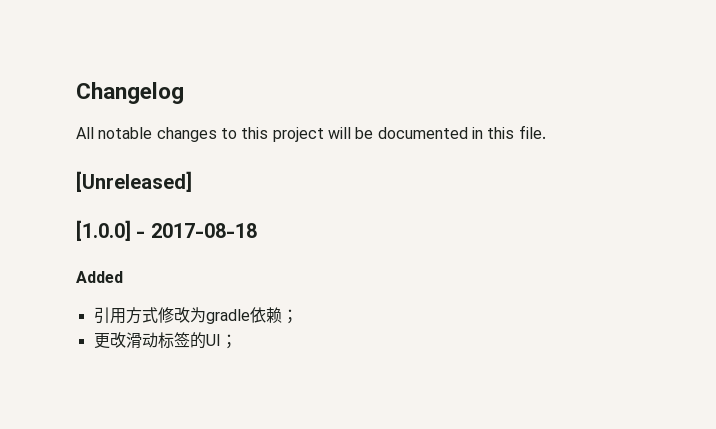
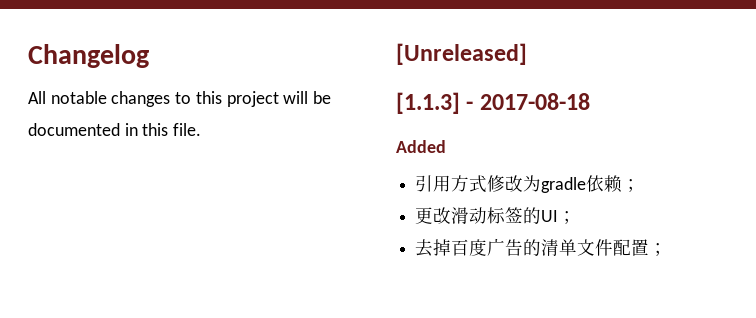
- [1.0.0] - 2017-08-18
+ [1.1.3] - 2017-08-18
+ 去掉百度广告的清单文件配置；

